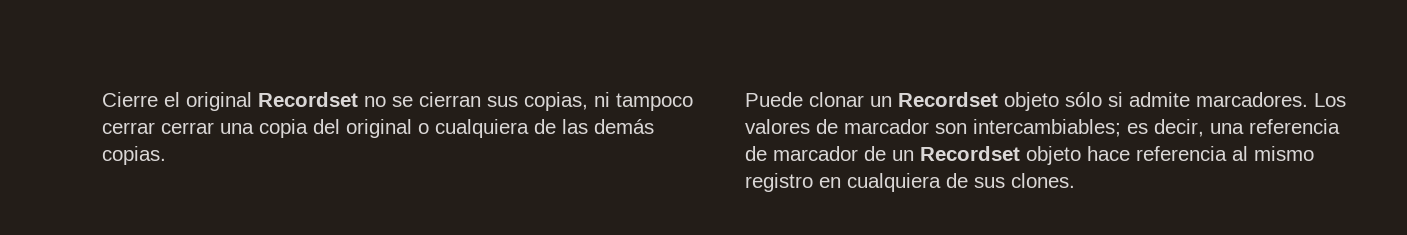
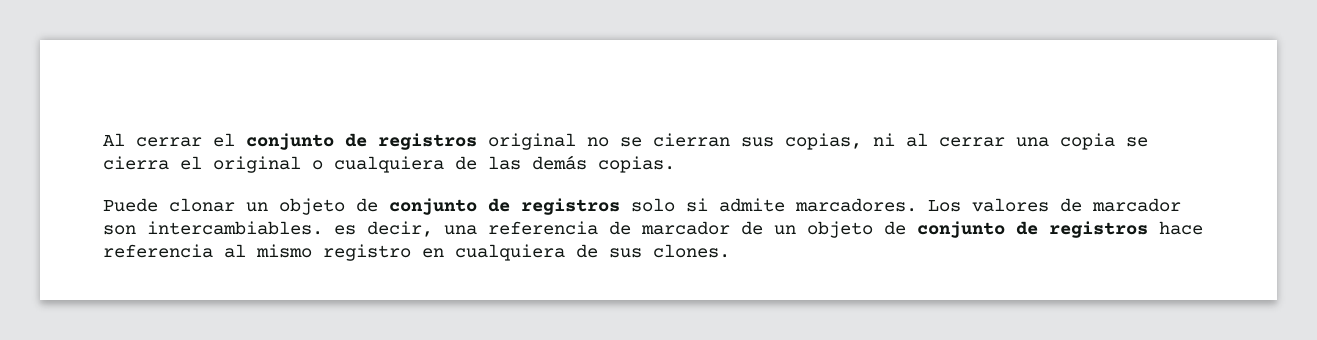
- Cierre el original Recordset no se cierran sus copias, ni tampoco cerrar cerrar una copia del original o cualquiera de las demás copias.
+ Al cerrar el conjunto de registros original no se cierran sus copias, ni al cerrar una copia se cierra el original o cualquiera de las demás copias.
- Puede clonar un Recordset objeto sólo si admite marcadores.
+ Puede clonar un objeto de conjunto de registros solo si admite marcadores.
- Los valores de marcador son intercambiables; es decir, una referencia de marcador de un Recordset objeto hace referencia al mismo registro en cualquiera de sus clones.
+ Los valores de marcador son intercambiables. es decir, una referencia de marcador de un objeto de conjunto de registros hace referencia al mismo registro en cualquiera de sus clones.

